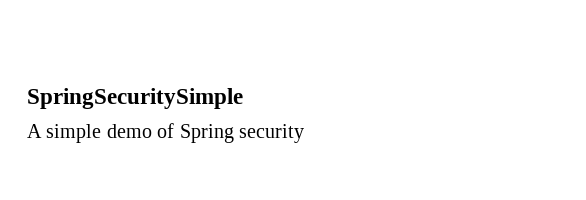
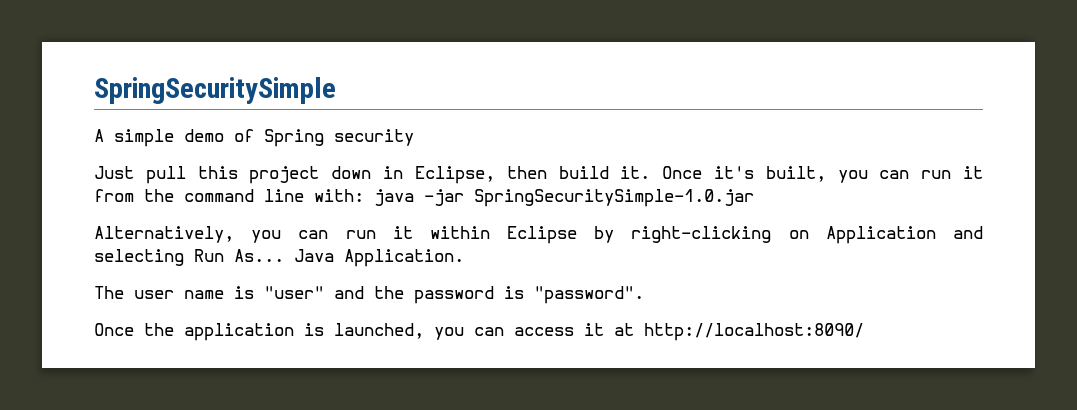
+ Just pull this project down in Eclipse, then build it. Once it's built, you can run it from the command line with: java -jar SpringSecuritySimple-1.0.jar
+ Alternatively, you can run it within Eclipse by right-clicking on Application and selecting Run As... Java Application.
+ The user name is "user" and the password is "password".
+ Once the application is launched, you can access it at http://localhost:8090/

